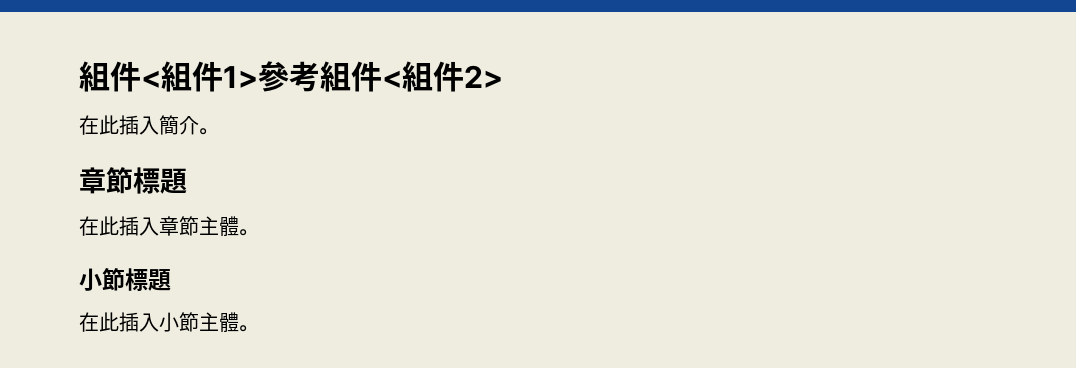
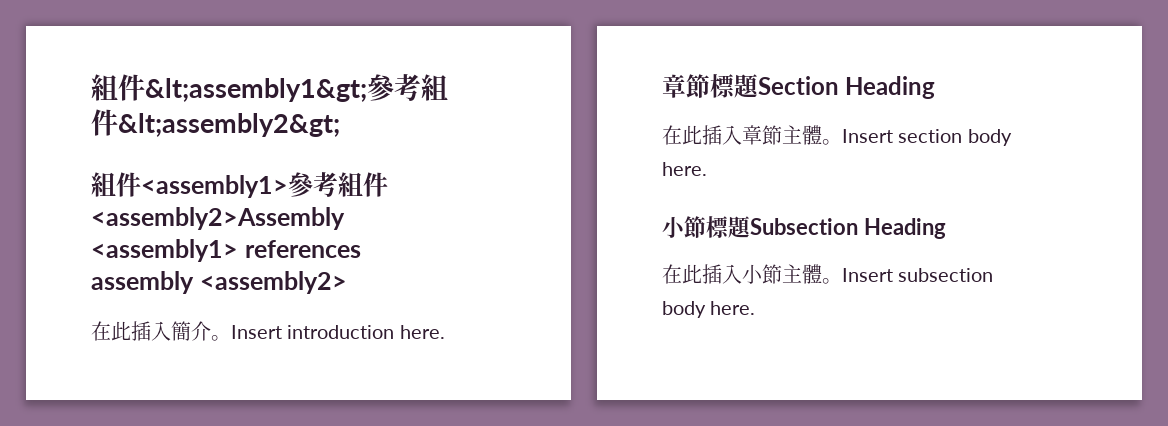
- 組件<組件1>參考組件<組件2>
+ 組件&lt;assembly1&gt;參考組件&lt;assembly2&gt;
+ 組件<assembly1>參考組件<assembly2>Assembly <assembly1> references assembly <assembly2>
+ Insert introduction here.
- 章節標題
+ 章節標題Section Heading
+ Insert section body here.
- 小節標題
+ 小節標題Subsection Heading
+ Insert subsection body here.

